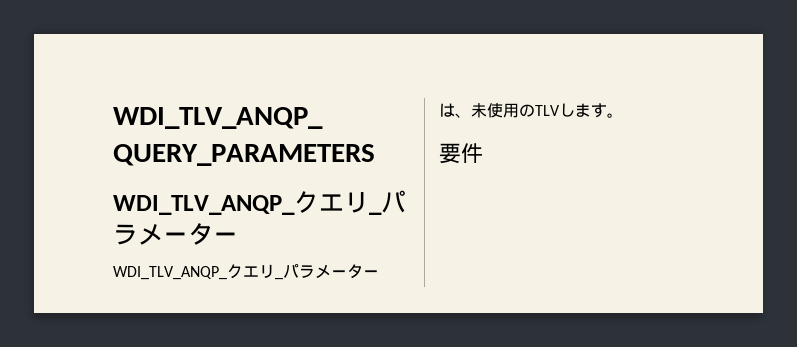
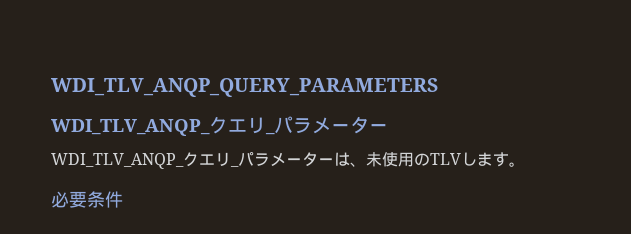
- 要件
+ 必要条件

